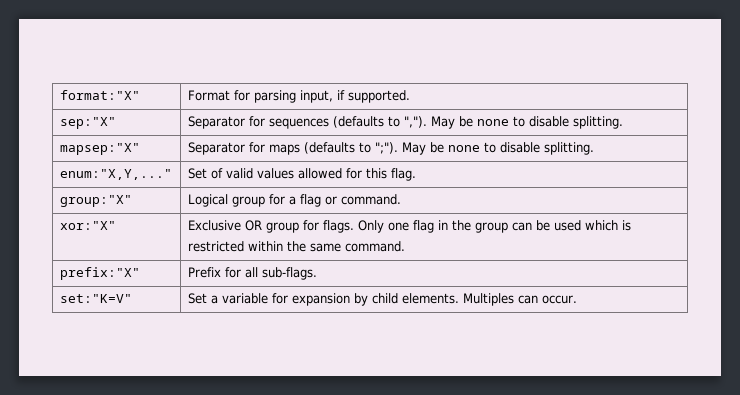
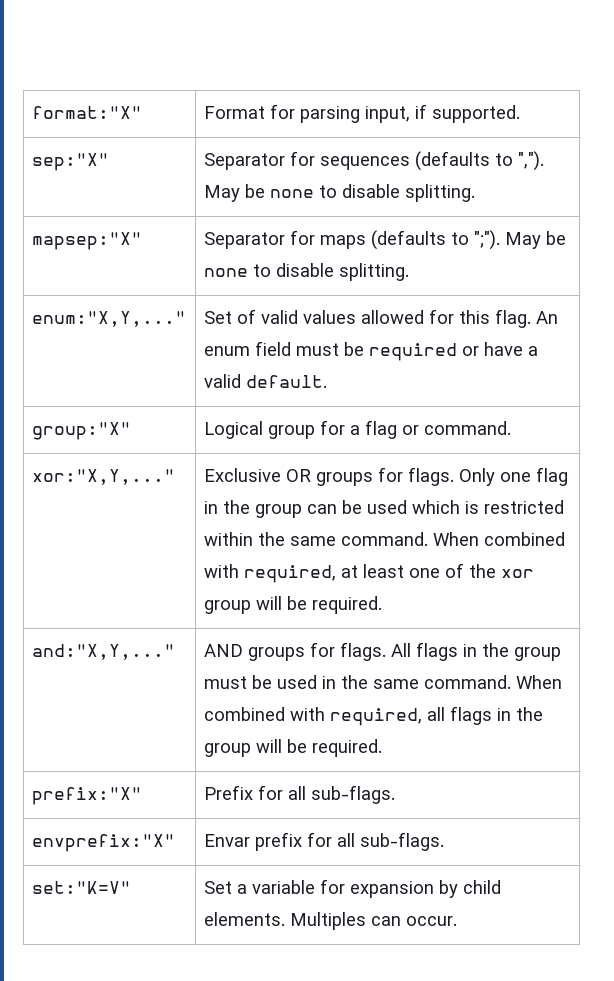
- enum:"X,Y,..." | Set of valid values allowed for this flag.
+ enum:"X,Y,..." | Set of valid values allowed for this flag. An enum field must be required or have a valid default.
- xor:"X" | Exclusive OR group for flags. Only one flag in the group can be used which is restricted within the same command.
+ xor:"X,Y,..." | Exclusive OR groups for flags. Only one flag in the group can be used which is restricted within the same command. When combined with required, at least one of the xor group will be required.
+ and:"X,Y,..." | AND groups for flags. All flags in the group must be used in the same command. When combined with required, all flags in the group will be required.
+ envprefix:"X" | Envar prefix for all sub-flags.

